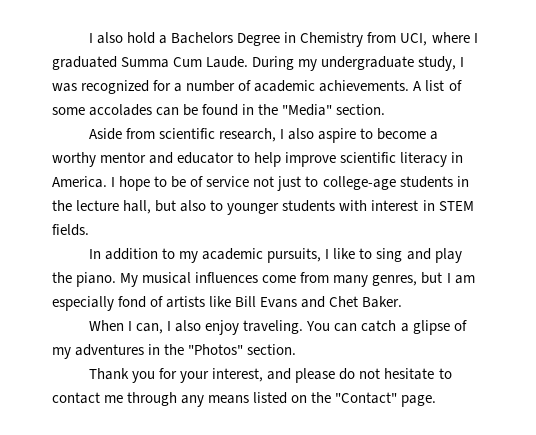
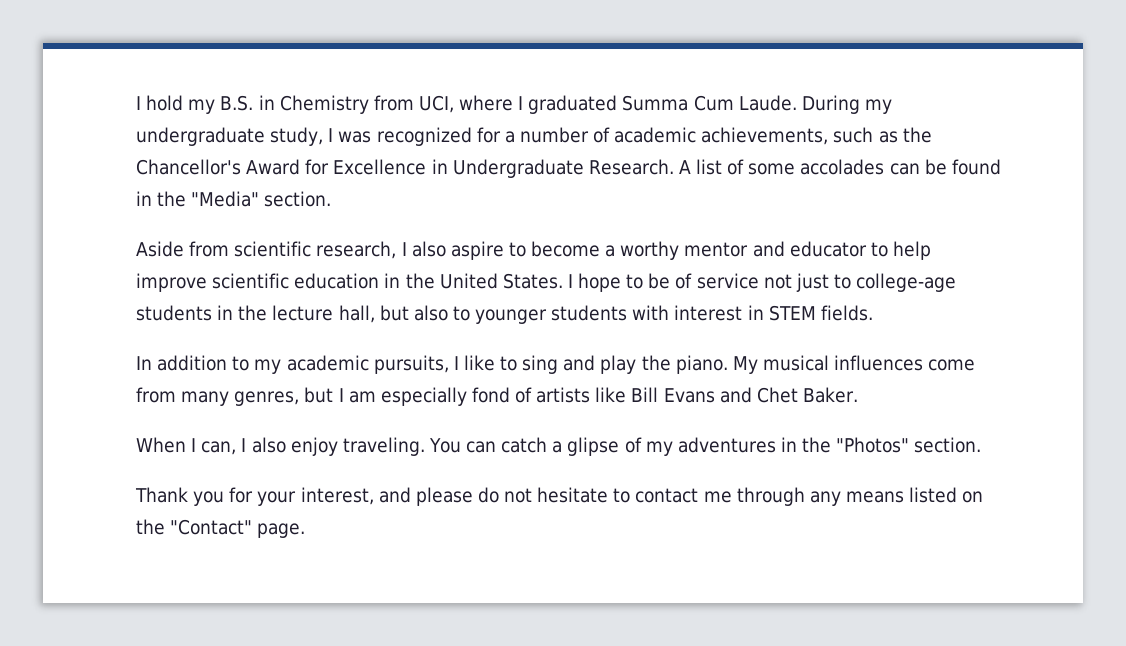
- I also hold a Bachelors Degree in Chemistry from UCI, where I graduated Summa Cum Laude.
+ I hold my B.S. in Chemistry from UCI, where I graduated Summa Cum Laude.
- During my undergraduate study, I was recognized for a number of academic achievements.
+ During my undergraduate study, I was recognized for a number of academic achievements, such as the Chancellor's Award for Excellence in Undergraduate Research.
- Aside from scientific research, I also aspire to become a worthy mentor and educator to help improve scientific literacy in America.
+ Aside from scientific research, I also aspire to become a worthy mentor and educator to help improve scientific education in the United States.

